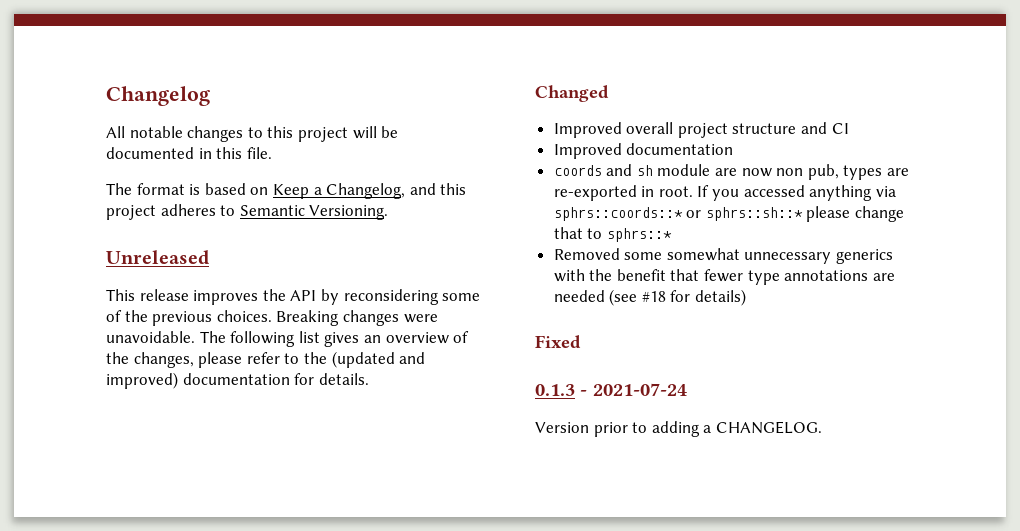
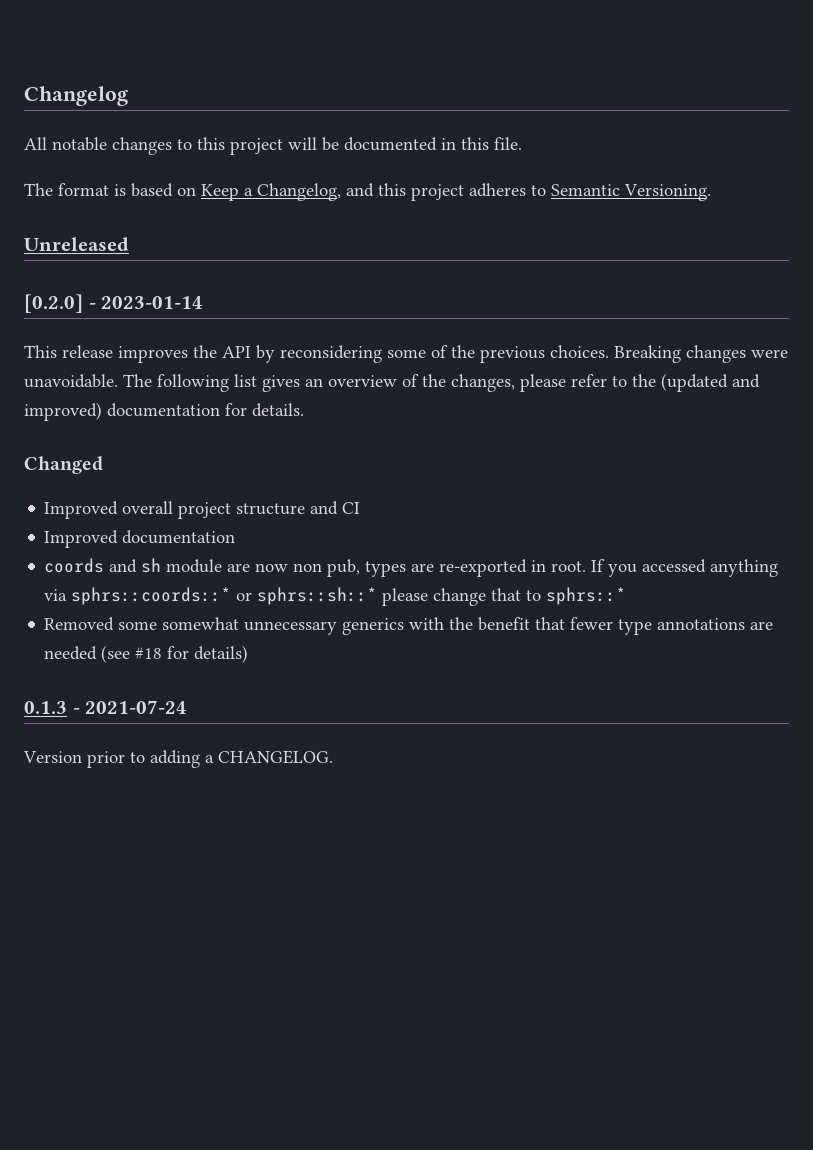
+ [0.2.0] - 2023-01-14
- Fixed

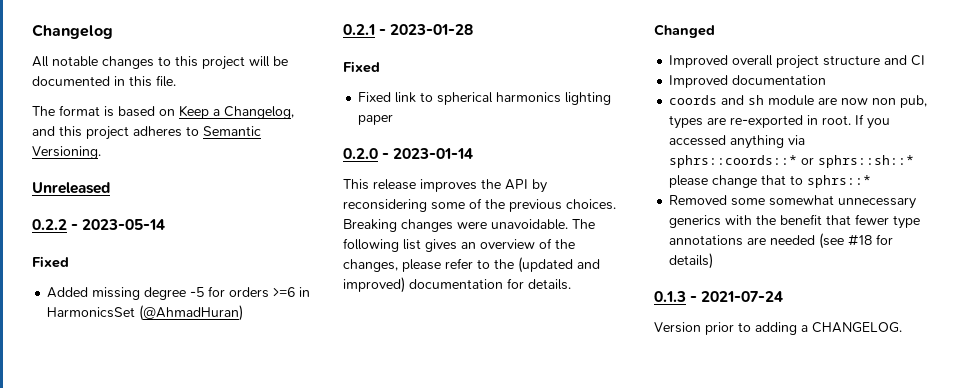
- [0.2.0] - 2023-01-14
+ 0.2.2 - 2023-05-14
+ Fixed
+ Added missing degree -5 for orders >=6 in HarmonicsSet (@AhmadHuran)
+ 0.2.1 - 2023-01-28
+ Fixed
+ Fixed link to spherical harmonics lighting paper
+ 0.2.0 - 2023-01-14

